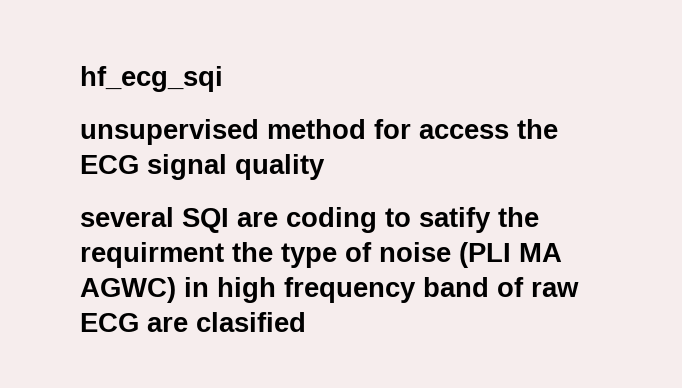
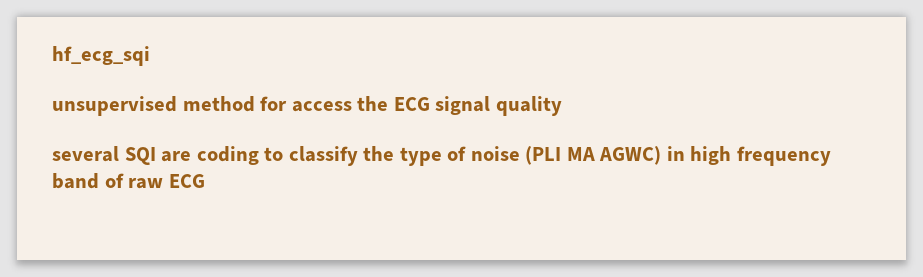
- several SQI are coding to satify the requirment the type of noise (PLI MA AGWC) in high frequency band of raw ECG are clasified
+ several SQI are coding to classify the type of noise (PLI MA AGWC) in high frequency band of raw ECG

